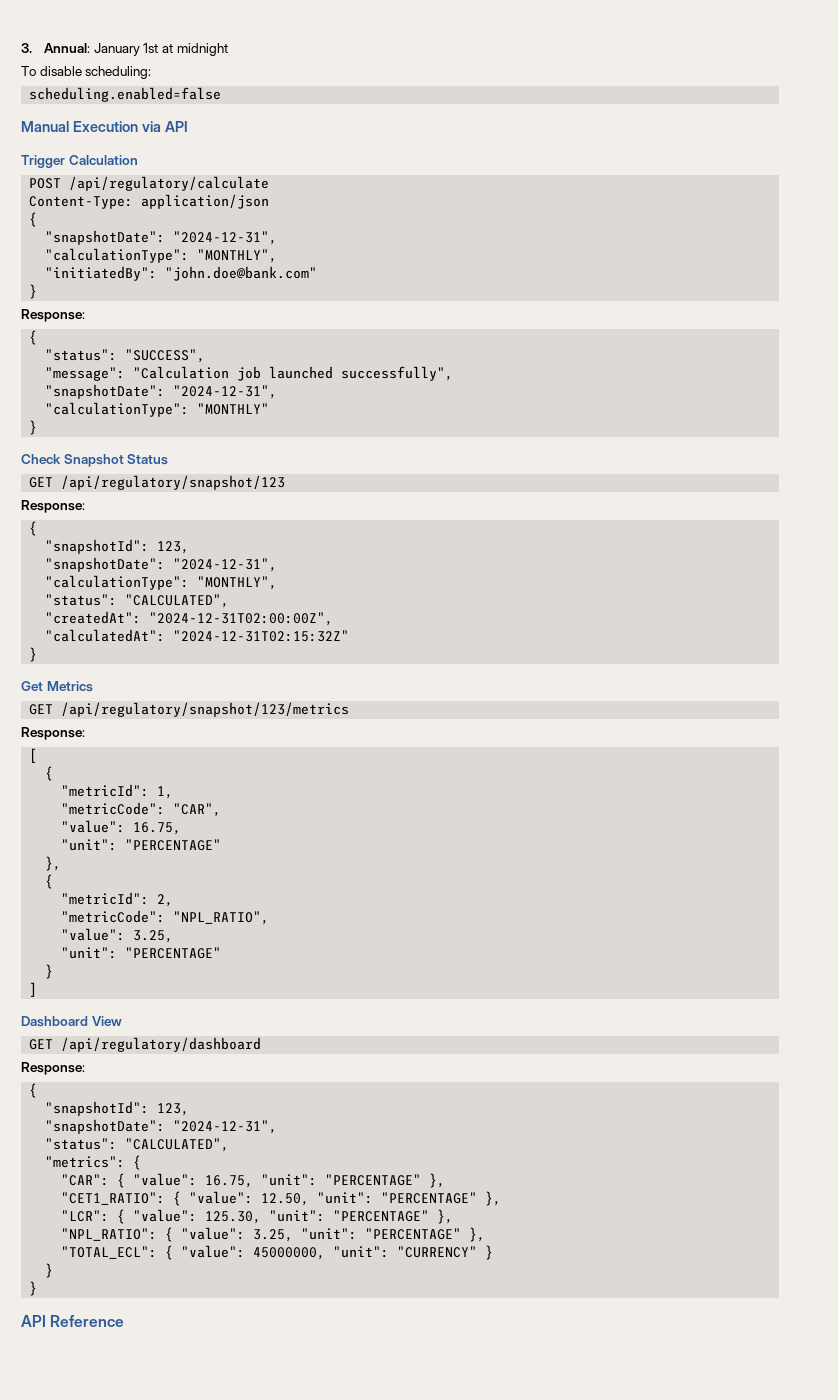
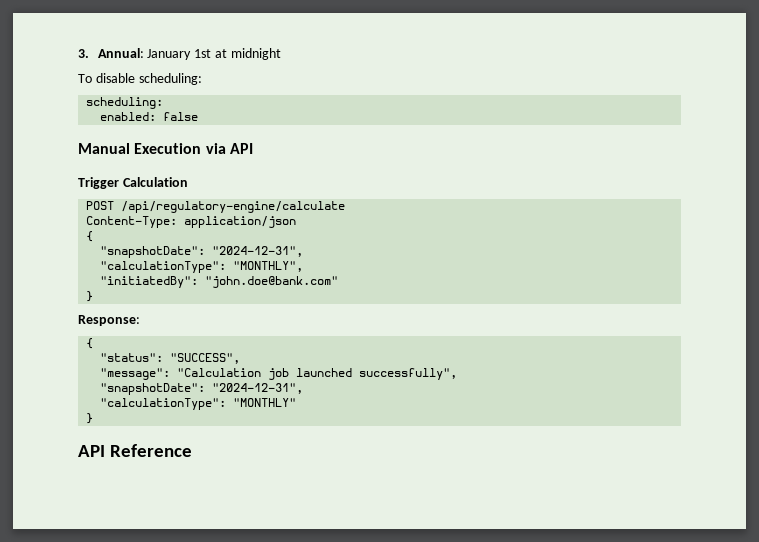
  To disable scheduling:
- scheduling.enabled=false
+ scheduling:
+ enabled: false
- POST /api/regulatory/calculate
+ POST /api/regulatory-engine/calculate
- Check Snapshot Status
- GET /api/regulatory/snapshot/123
- Response:
- {
- "snapshotId": 123,
- "snapshotDate": "2024-12-31",
- "calculationType": "MONTHLY",
- "status": "CALCULATED",
- "createdAt": "2024-12-31T02:00:00Z",
- "calculatedAt": "2024-12-31T02:15:32Z"
- }
- Get Metrics
- GET /api/regulatory/snapshot/123/metrics
- Response:
- [
- {
- "metricId": 1,
- "metricCode": "CAR",
- "value": 16.75,
- "unit": "PERCENTAGE"
- },
- {
- "metricId": 2,
- "metricCode": "NPL_RATIO",
- "value": 3.25,
- "unit": "PERCENTAGE"
- }
- ]
- Dashboard View
- GET /api/regulatory/dashboard
- Response:
- {
- "snapshotId": 123,
- "snapshotDate": "2024-12-31",
- "status": "CALCULATED",
- "metrics": {
- "CAR": { "value": 16.75, "unit": "PERCENTAGE" },
- "CET1_RATIO": { "value": 12.50, "unit": "PERCENTAGE" },
- "LCR": { "value": 125.30, "unit": "PERCENTAGE" },
- "NPL_RATIO": { "value": 3.25, "unit": "PERCENTAGE" },
- "TOTAL_ECL": { "value": 45000000, "unit": "CURRENCY" }
- }
- }

